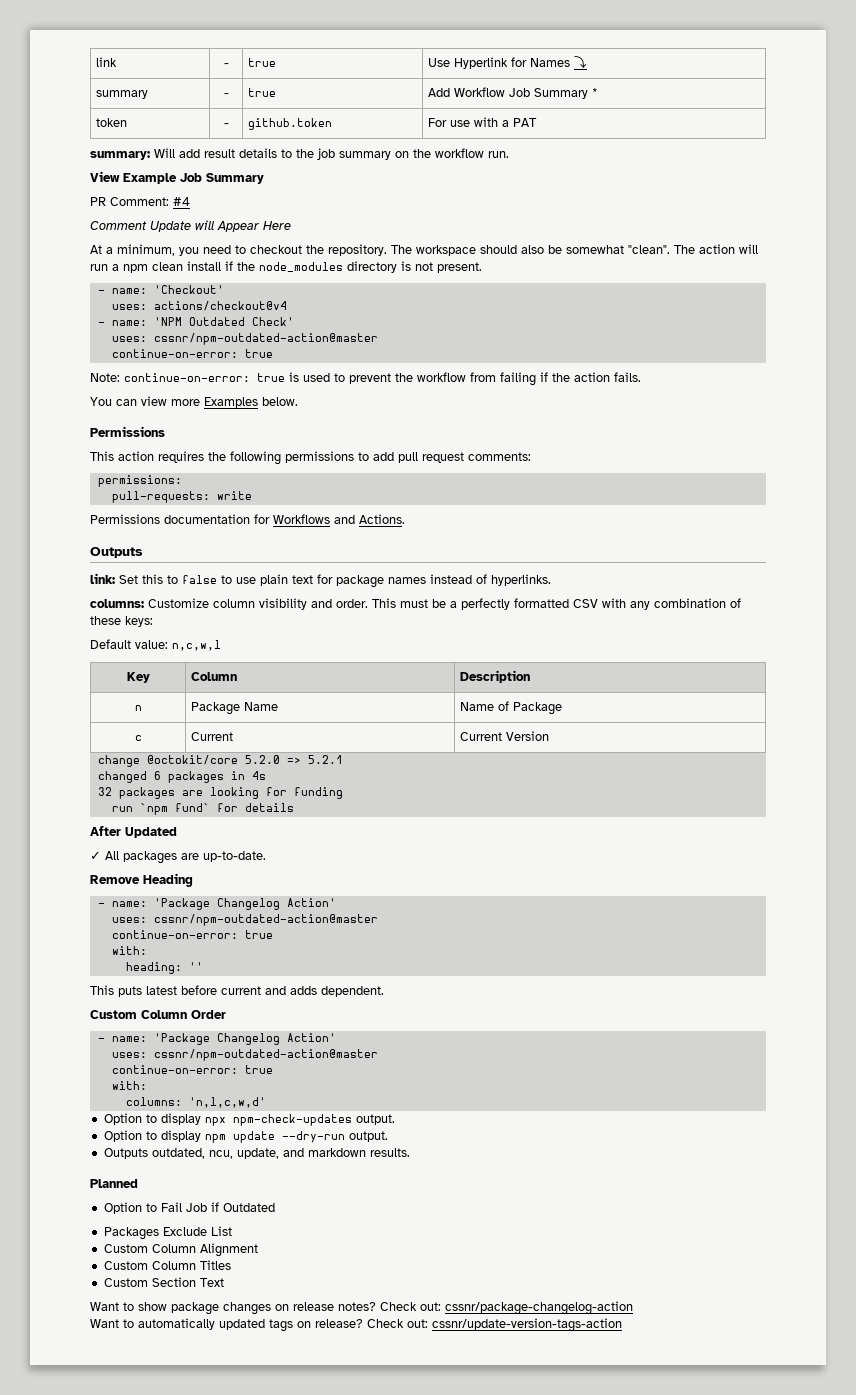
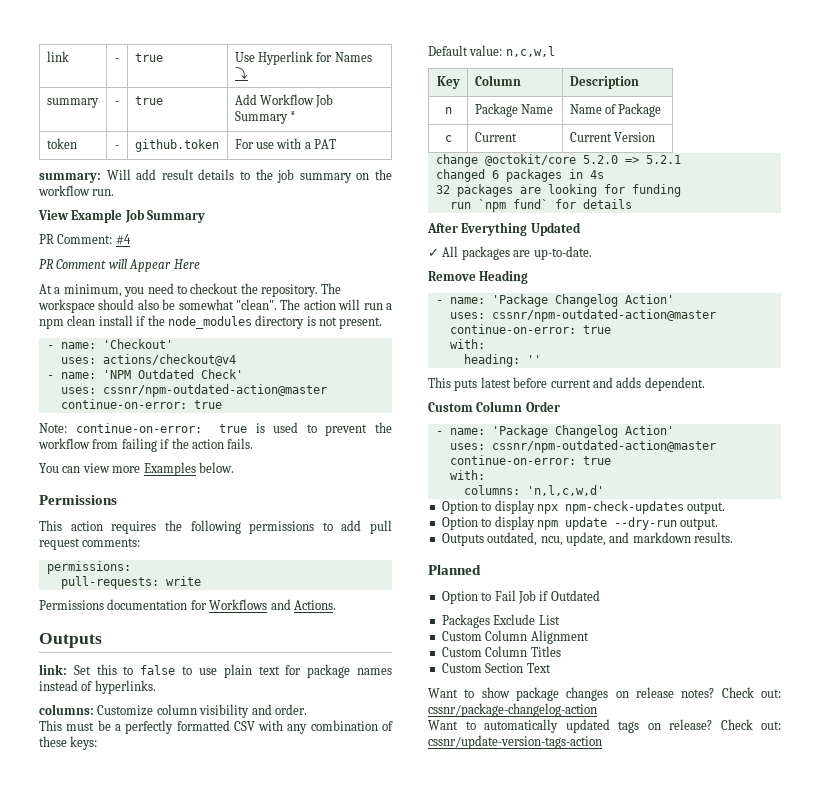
- Comment Update will Appear Here
+ PR Comment will Appear Here
- columns: Customize column visibility and order. This must be a perfectly formatted CSV with any combination of these keys:
+ columns: Customize column visibility and order.
+ This must be a perfectly formatted CSV with any combination of these keys:
- After Updated
+ After Everything Updated

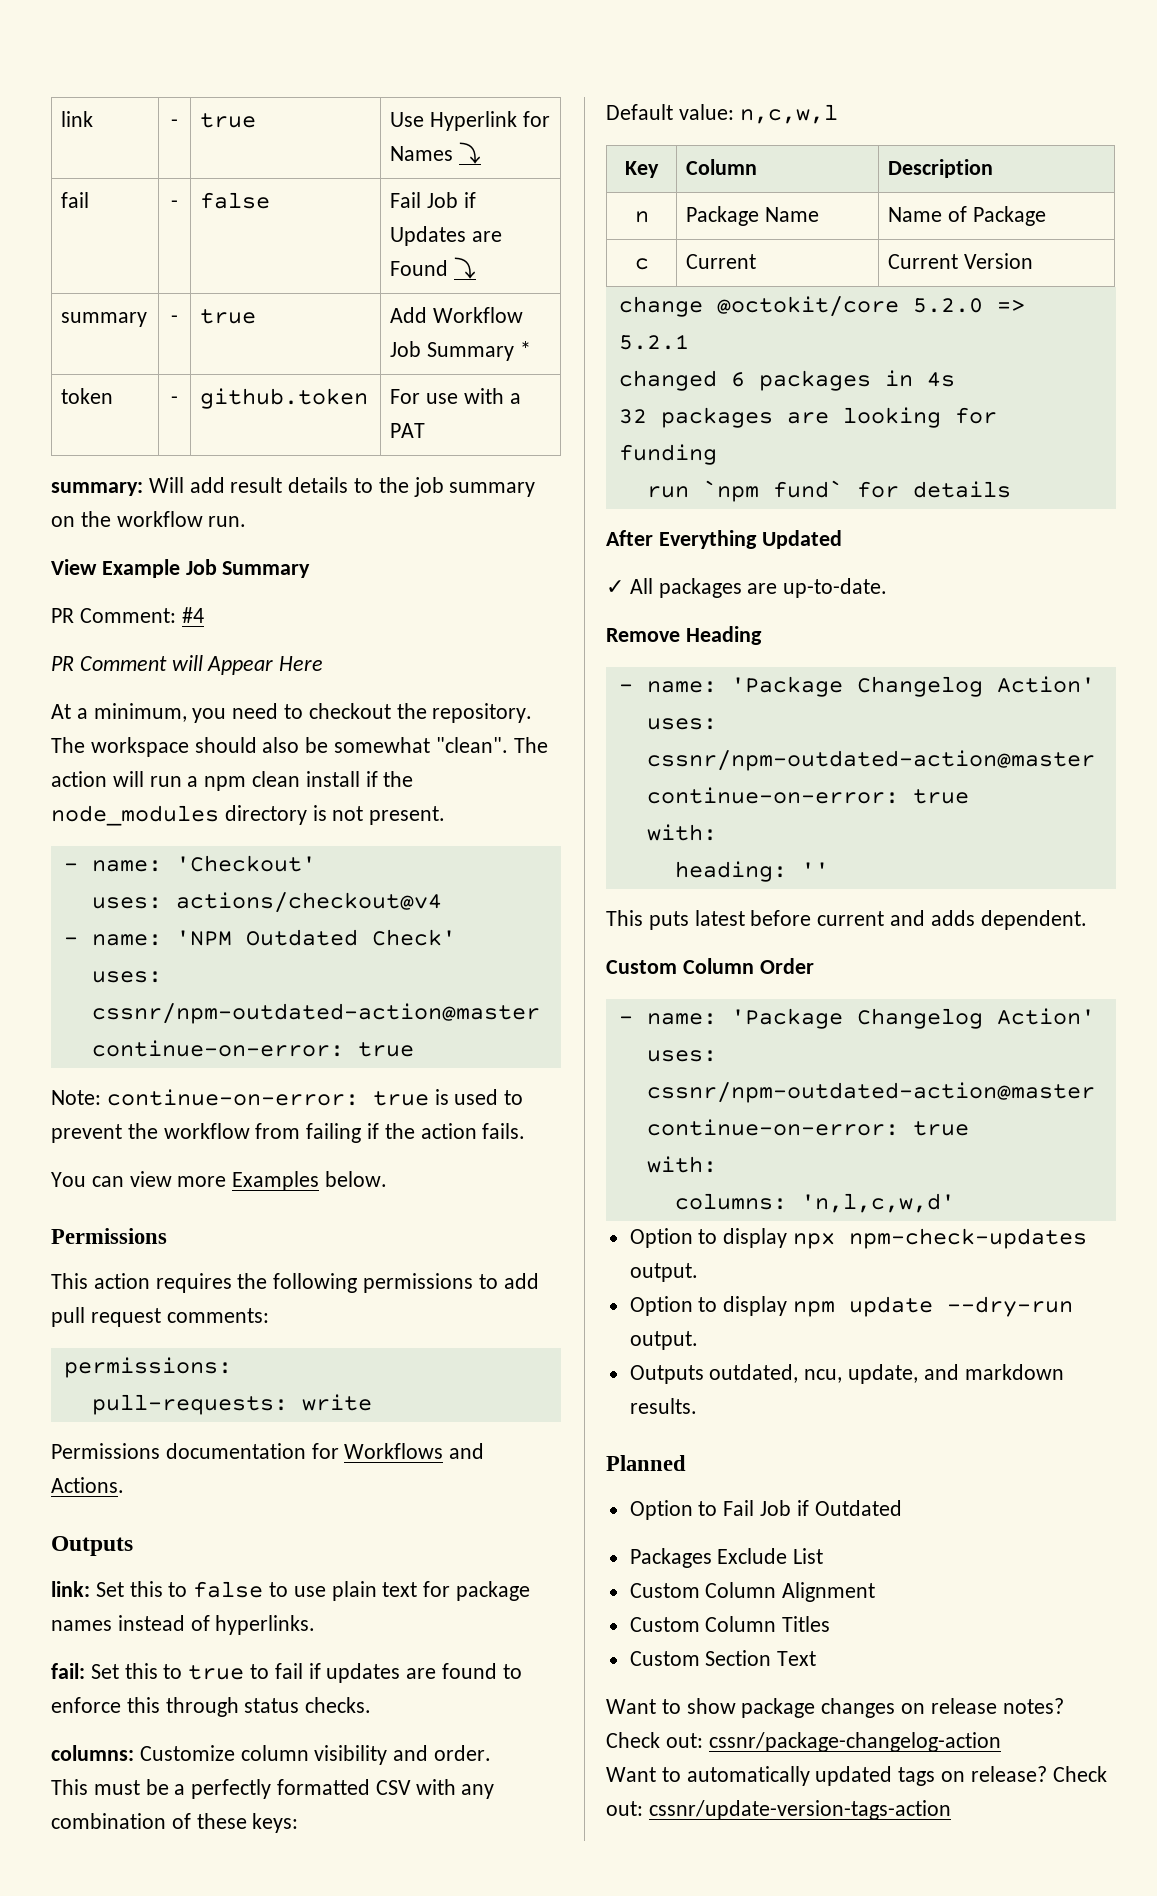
+ fail | - | false | Fail Job if Updates are Found ⤵
+ fail: Set this to true to fail if updates are found to enforce this through status checks.

